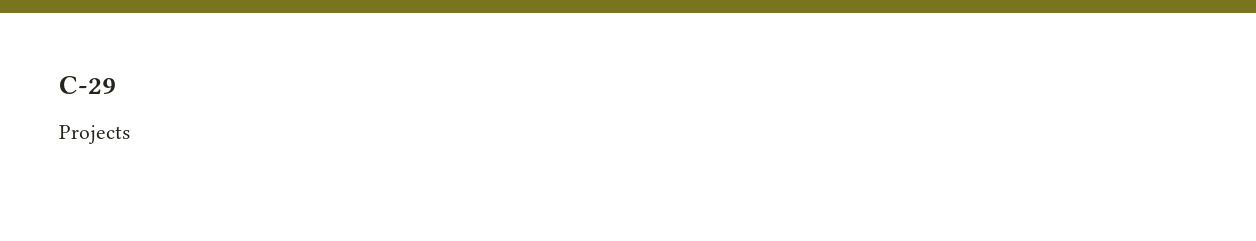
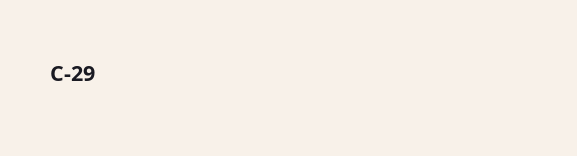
- Projects

